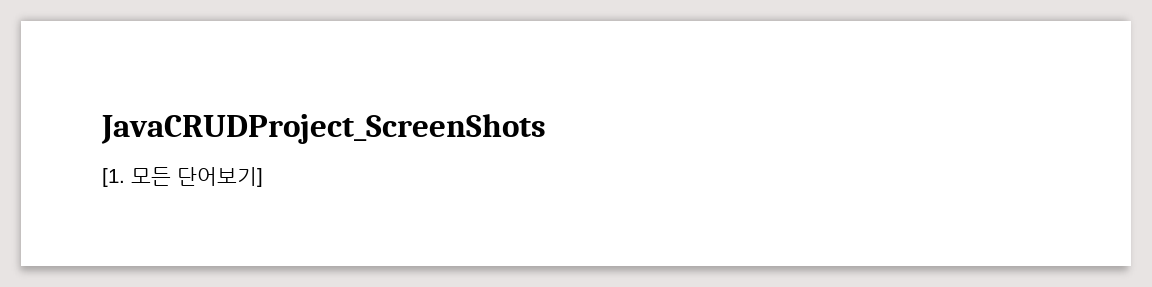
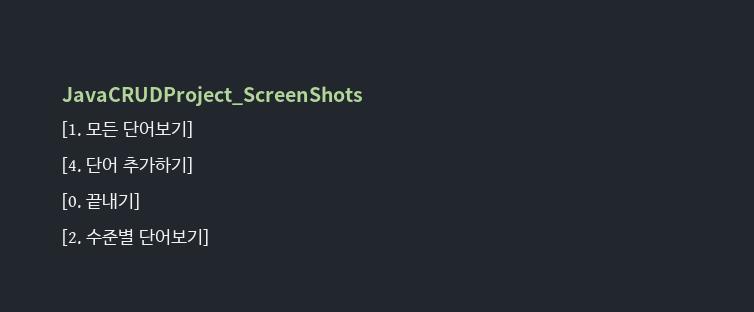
+ [4. 단어 추가하기]
+ [0. 끝내기]
+ [2. 수준별 단어보기]

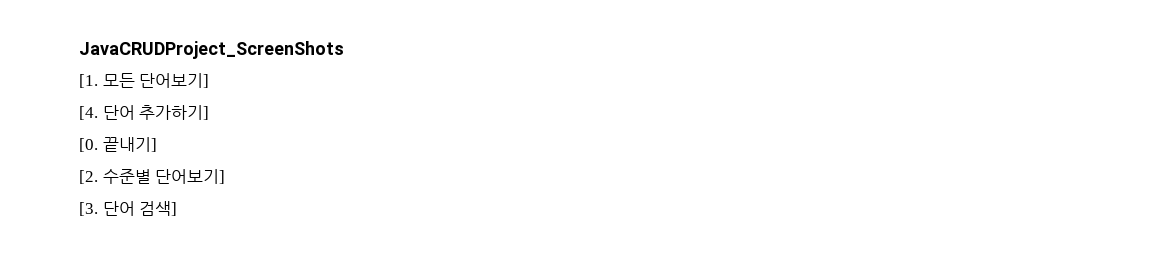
+ [3. 단어 검색]

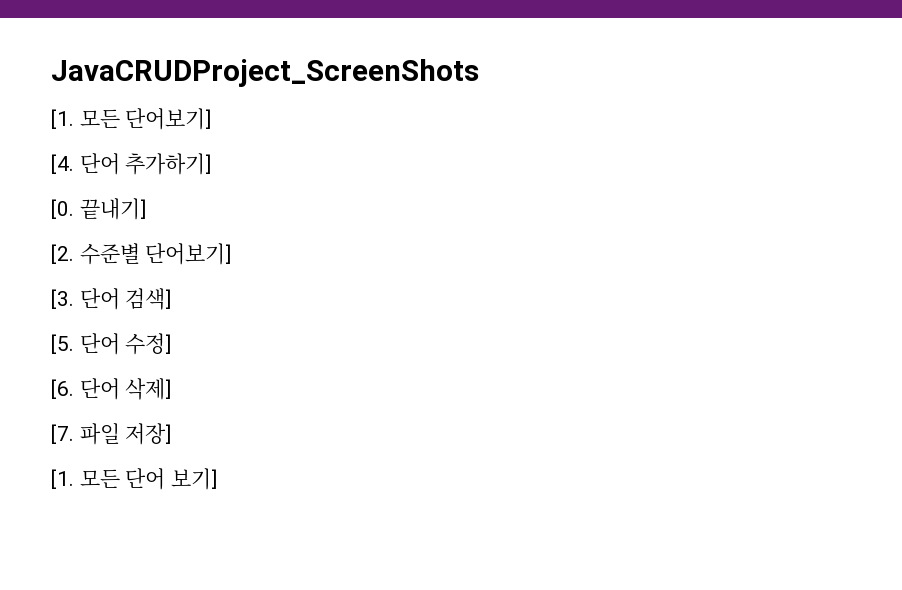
+ [5. 단어 수정]
+ [6. 단어 삭제]
+ [7. 파일 저장]
+ [1. 모든 단어 보기]

